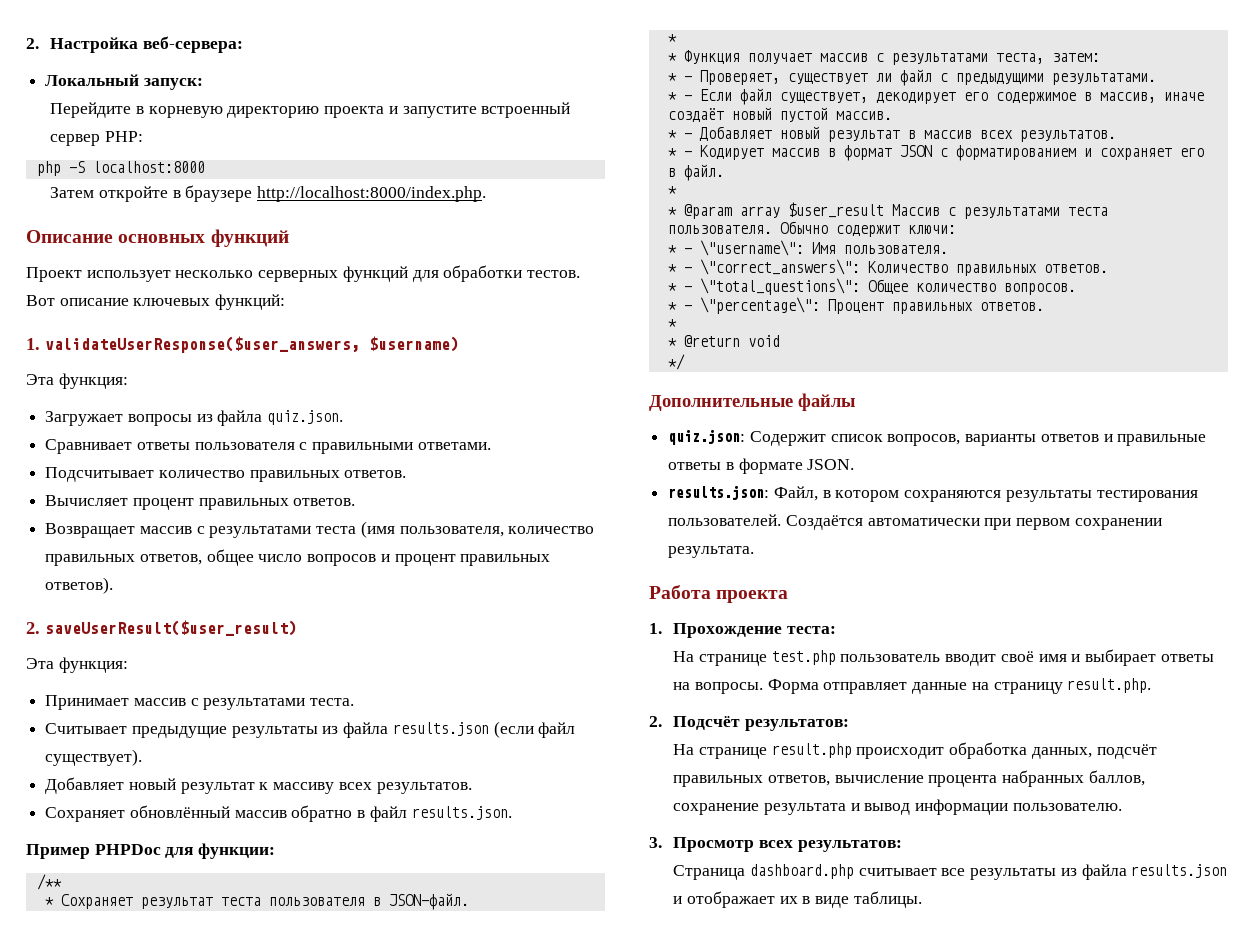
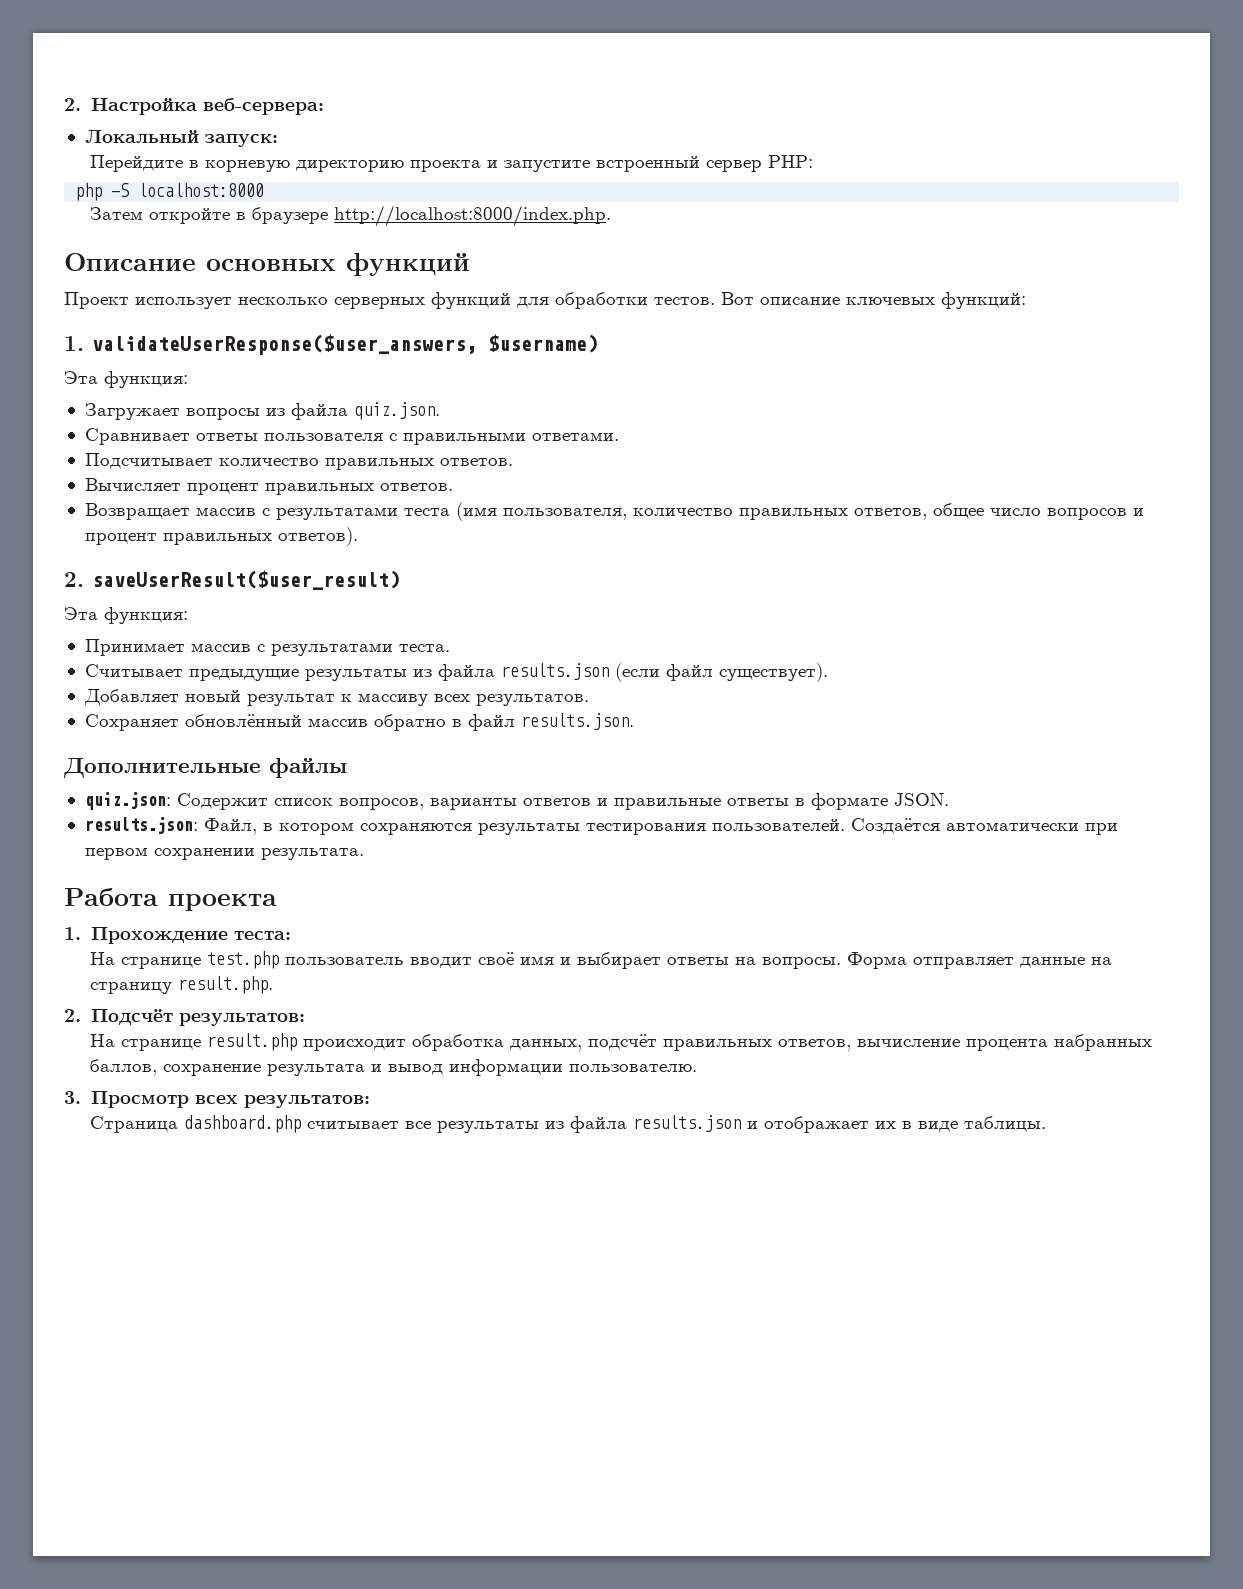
- Пример PHPDoc для функции:
- /**
- * Сохраняет результат теста пользователя в JSON-файл.
- *
- * Функция получает массив с результатами теста, затем:
- * - Проверяет, существует ли файл с предыдущими результатами.
- * - Если файл существует, декодирует его содержимое в массив, иначе создаёт новый пустой массив.
- * - Добавляет новый результат в массив всех результатов.
- * - Кодирует массив в формат JSON с форматированием и сохраняет его в файл.
- *
- * @param array $user_result Массив с результатами теста пользователя. Обычно содержит ключи:
- * - \"username\": Имя пользователя.
- * - \"correct_answers\": Количество правильных ответов.
- * - \"total_questions\": Общее количество вопросов.
- * - \"percentage\": Процент правильных ответов.
- *
- * @return void
- */

